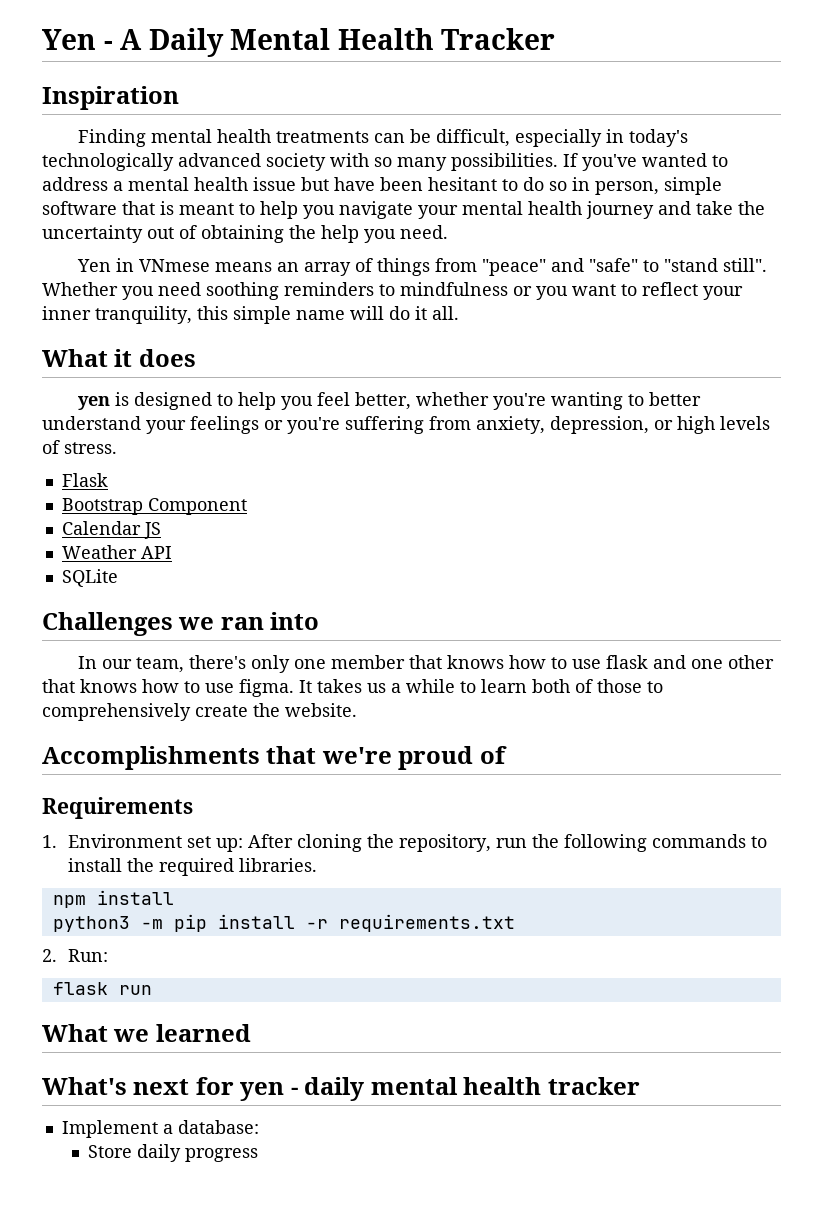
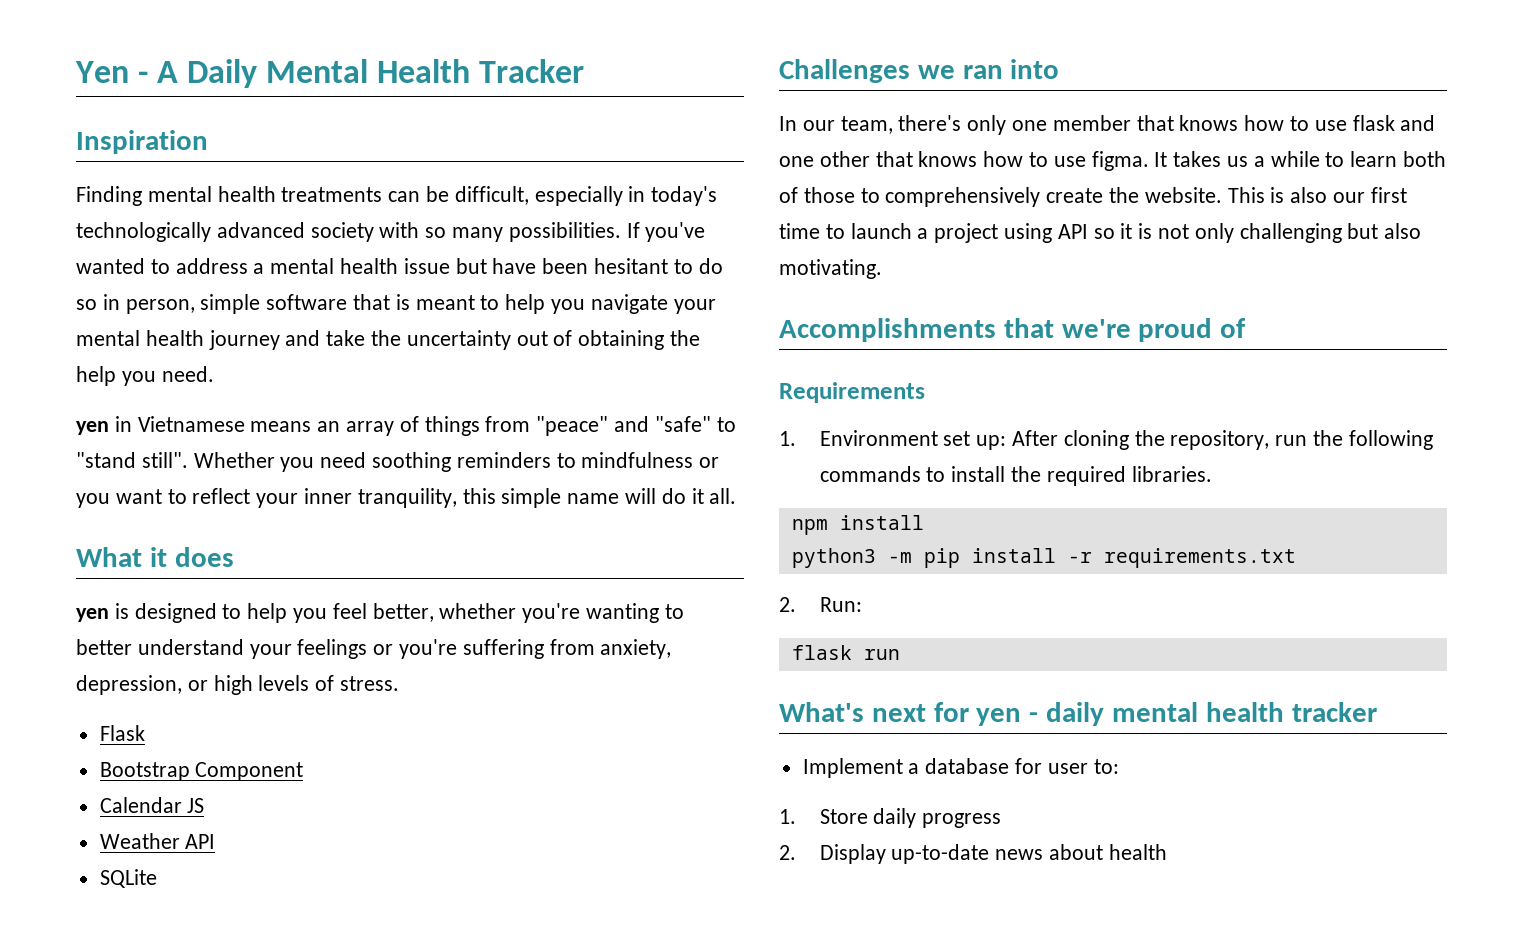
- Yen in VNmese means an array of things from "peace" and "safe" to "stand still".
+ yen in Vietnamese means an array of things from "peace" and "safe" to "stand still".
+ This is also our first time to launch a project using API so it is not only challenging but also motivating.
- What we learned
- Implement a database:
- Store daily progress
+ Implement a database for user to:
+ 1. Store daily progress
+ 2. Display up-to-date news about health

